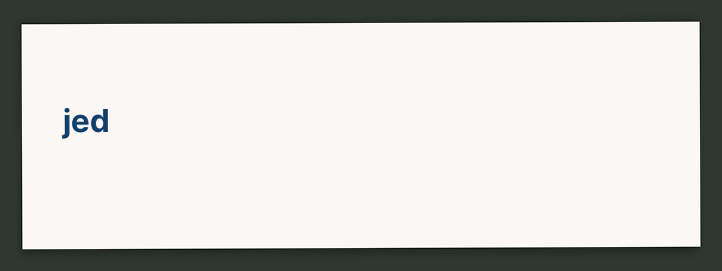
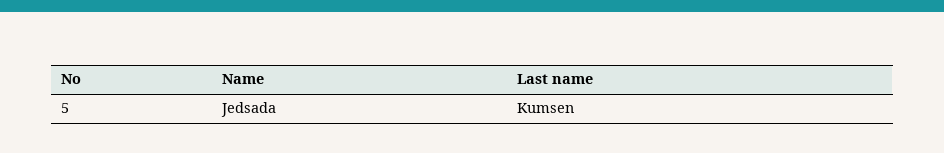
- jed
+ No | Name | Last name
+ 5 | Jedsada | Kumsen

